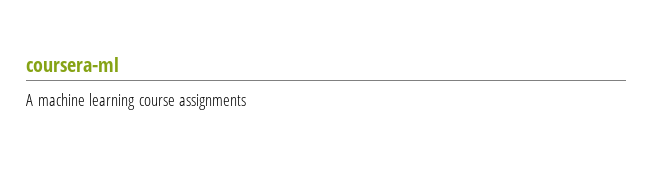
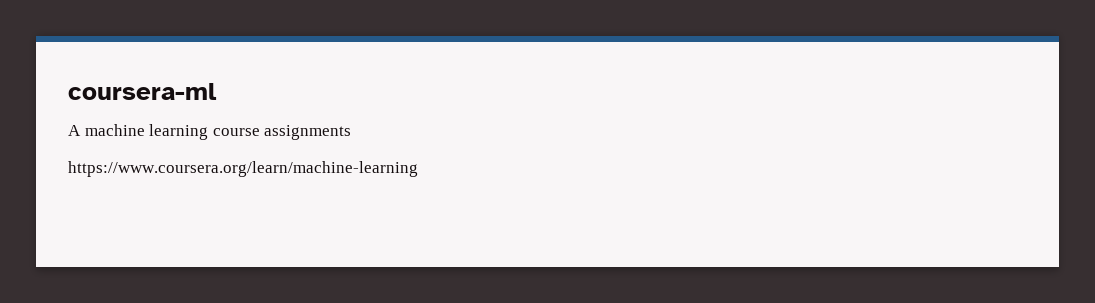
+ https://www.coursera.org/learn/machine-learning

